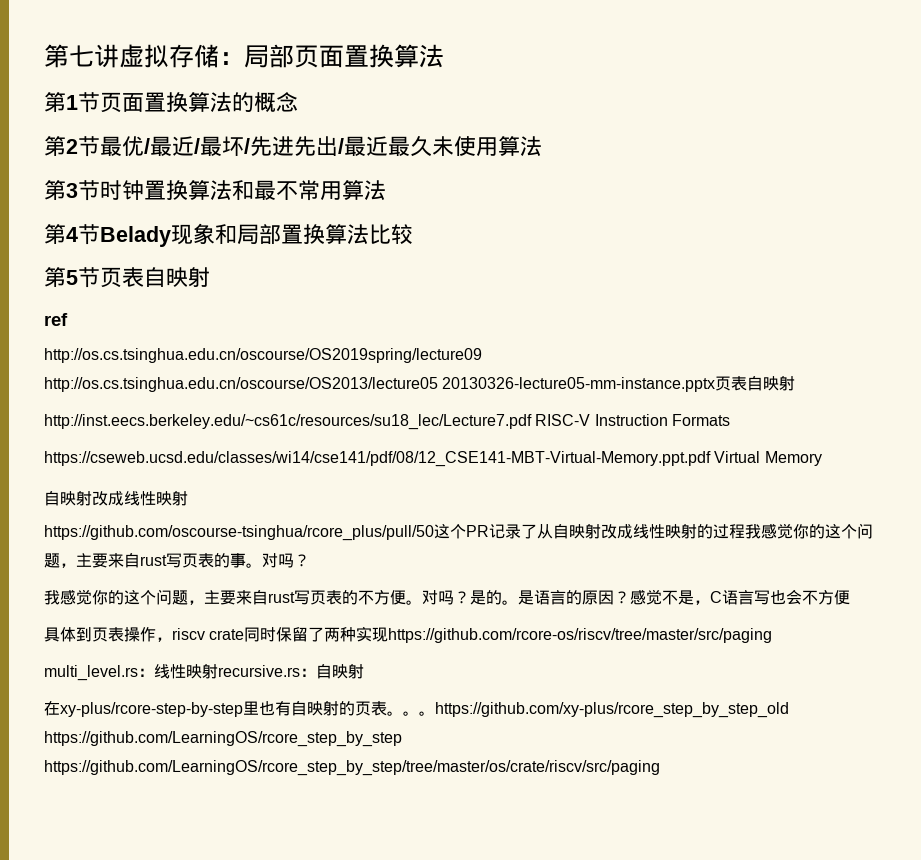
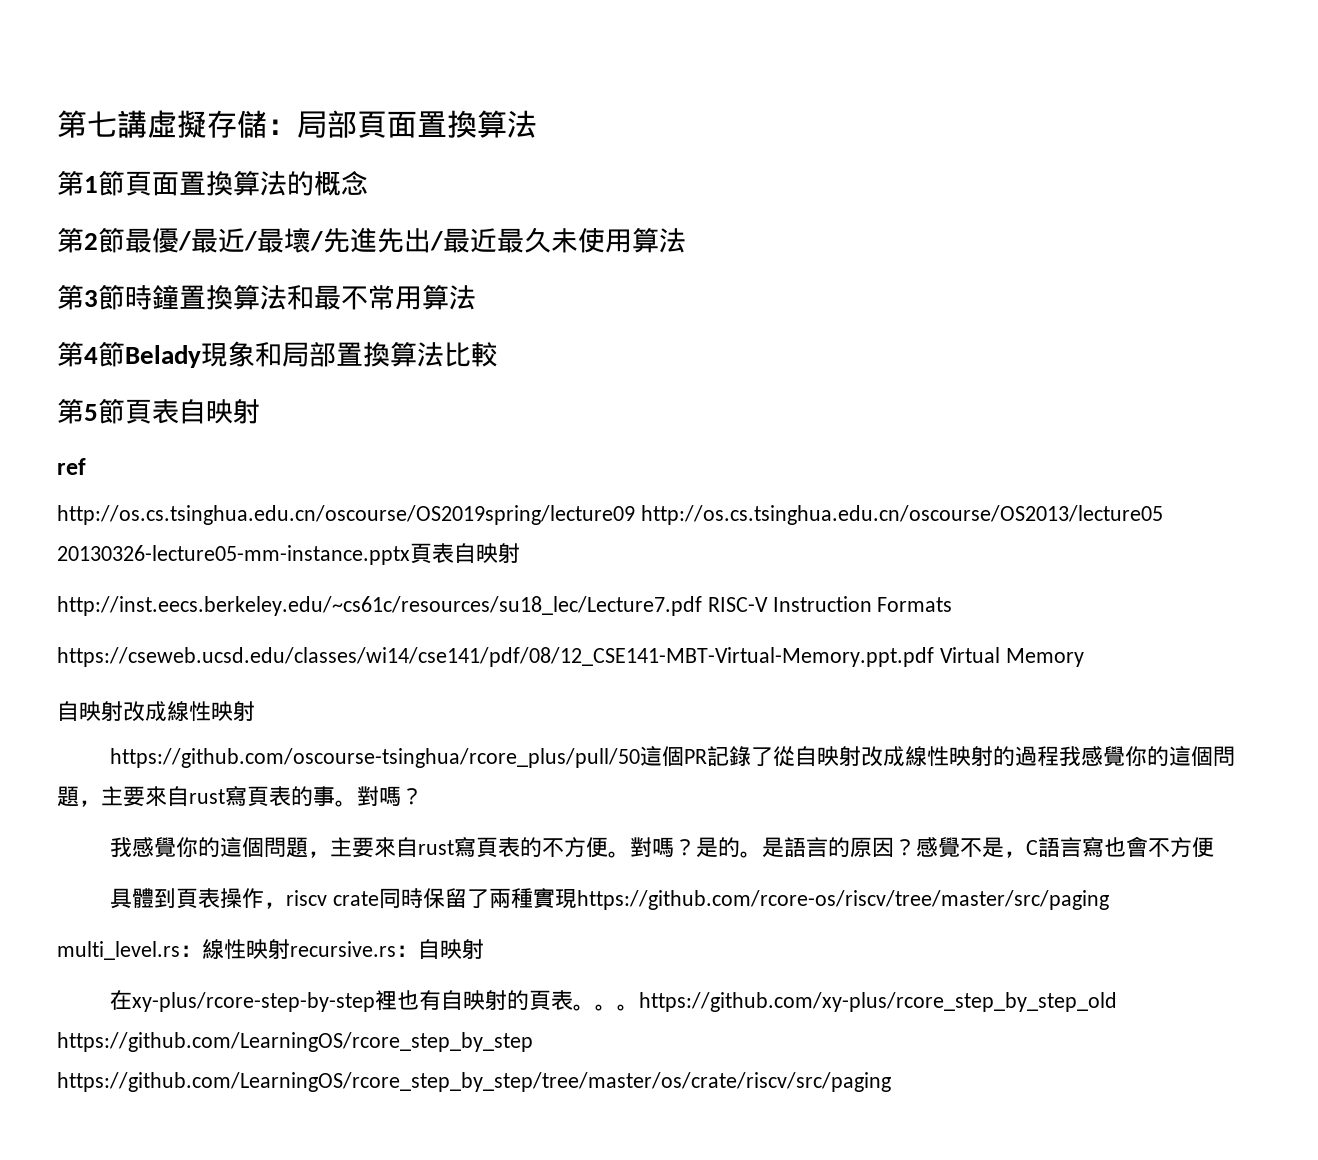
- 第七讲虚拟存储：局部页面置换算法
+ 第七講虛擬存儲：局部頁面置換算法
- 第1节页面置换算法的概念
+ 第1節頁面置換算法的概念
- 第2节最优/最近/最坏/先进先出/最近最久未使用算法
+ 第2節最優/最近/最壞/先進先出/最近最久未使用算法
- 第3节时钟置换算法和最不常用算法
+ 第3節時鐘置換算法和最不常用算法
- 第4节Belady现象和局部置换算法比较
+ 第4節Belady現象和局部置換算法比較
- 第5节页表自映射
+ 第5節頁表自映射
- http://os.cs.tsinghua.edu.cn/oscourse/OS2019spring/lecture09 http://os.cs.tsinghua.edu.cn/oscourse/OS2013/lecture05 20130326-lecture05-mm-instance.pptx页表自映射
+ http://os.cs.tsinghua.edu.cn/oscourse/OS2019spring/lecture09 http://os.cs.tsinghua.edu.cn/oscourse/OS2013/lecture05 20130326-lecture05-mm-instance.pptx頁表自映射
  https://cseweb.ucsd.edu/classes/wi14/cse141/pdf/08/12_CSE141-MBT-Virtual-Memory.ppt.pdf Virtual Memory
- 自映射改成线性映射
+ 自映射改成線性映射
- https://github.com/oscourse-tsinghua/rcore_plus/pull/50这个PR记录了从自映射改成线性映射的过程我感觉你的这个问题，主要来自rust写页表的事。对吗？
+ https://github.com/oscourse-tsinghua/rcore_plus/pull/50這個PR記錄了從自映射改成線性映射的過程我感覺你的這個問題，主要來自rust寫頁表的事。對嗎？
- 我感觉你的这个问题，主要来自rust写页表的不方便。对吗？
+ 我感覺你的這個問題，主要來自rust寫頁表的不方便。對嗎？
- 是语言的原因？
+ 是語言的原因？
- 感觉不是，C语言写也会不方便
+ 感覺不是，C語言寫也會不方便
- 具体到页表操作，riscv crate同时保留了两种实现https://github.com/rcore-os/riscv/tree/master/src/paging
+ 具體到頁表操作，riscv crate同時保留了兩種實現https://github.com/rcore-os/riscv/tree/master/src/paging
- multi_level.rs：线性映射recursive.rs：自映射
+ multi_level.rs：線性映射recursive.rs：自映射
- 在xy-plus/rcore-step-by-step里也有自映射的页表。
+ 在xy-plus/rcore-step-by-step裡也有自映射的頁表。

